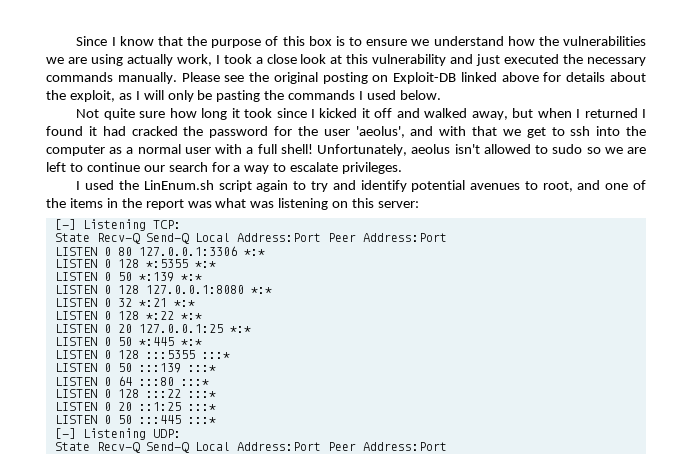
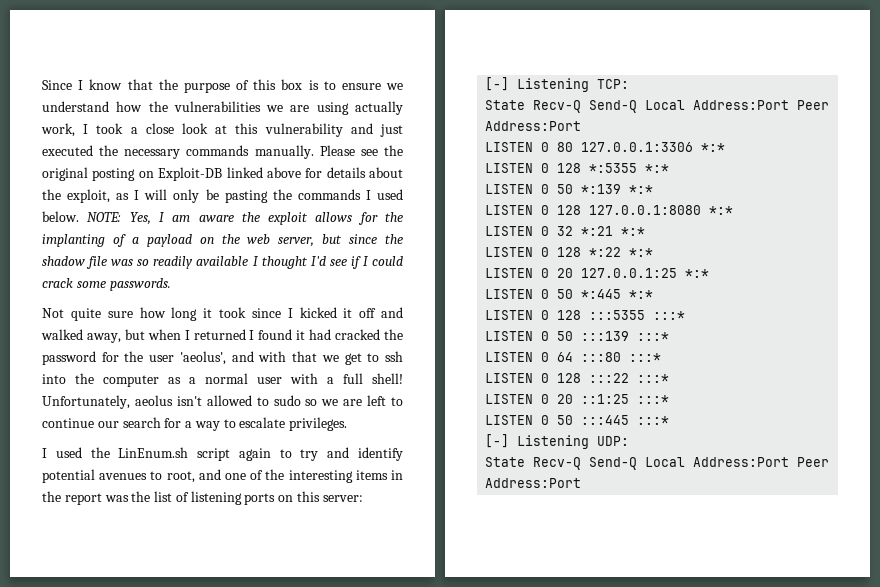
+ NOTE: Yes, I am aware the exploit allows for the implanting of a payload on the web server, but since the shadow file was so readily available I thought I'd see if I could crack some passwords.
- I used the LinEnum.sh script again to try and identify potential avenues to root, and one of the items in the report was what was listening on this server:
+ I used the LinEnum.sh script again to try and identify potential avenues to root, and one of the interesting items in the report was the list of listening ports on this server:

